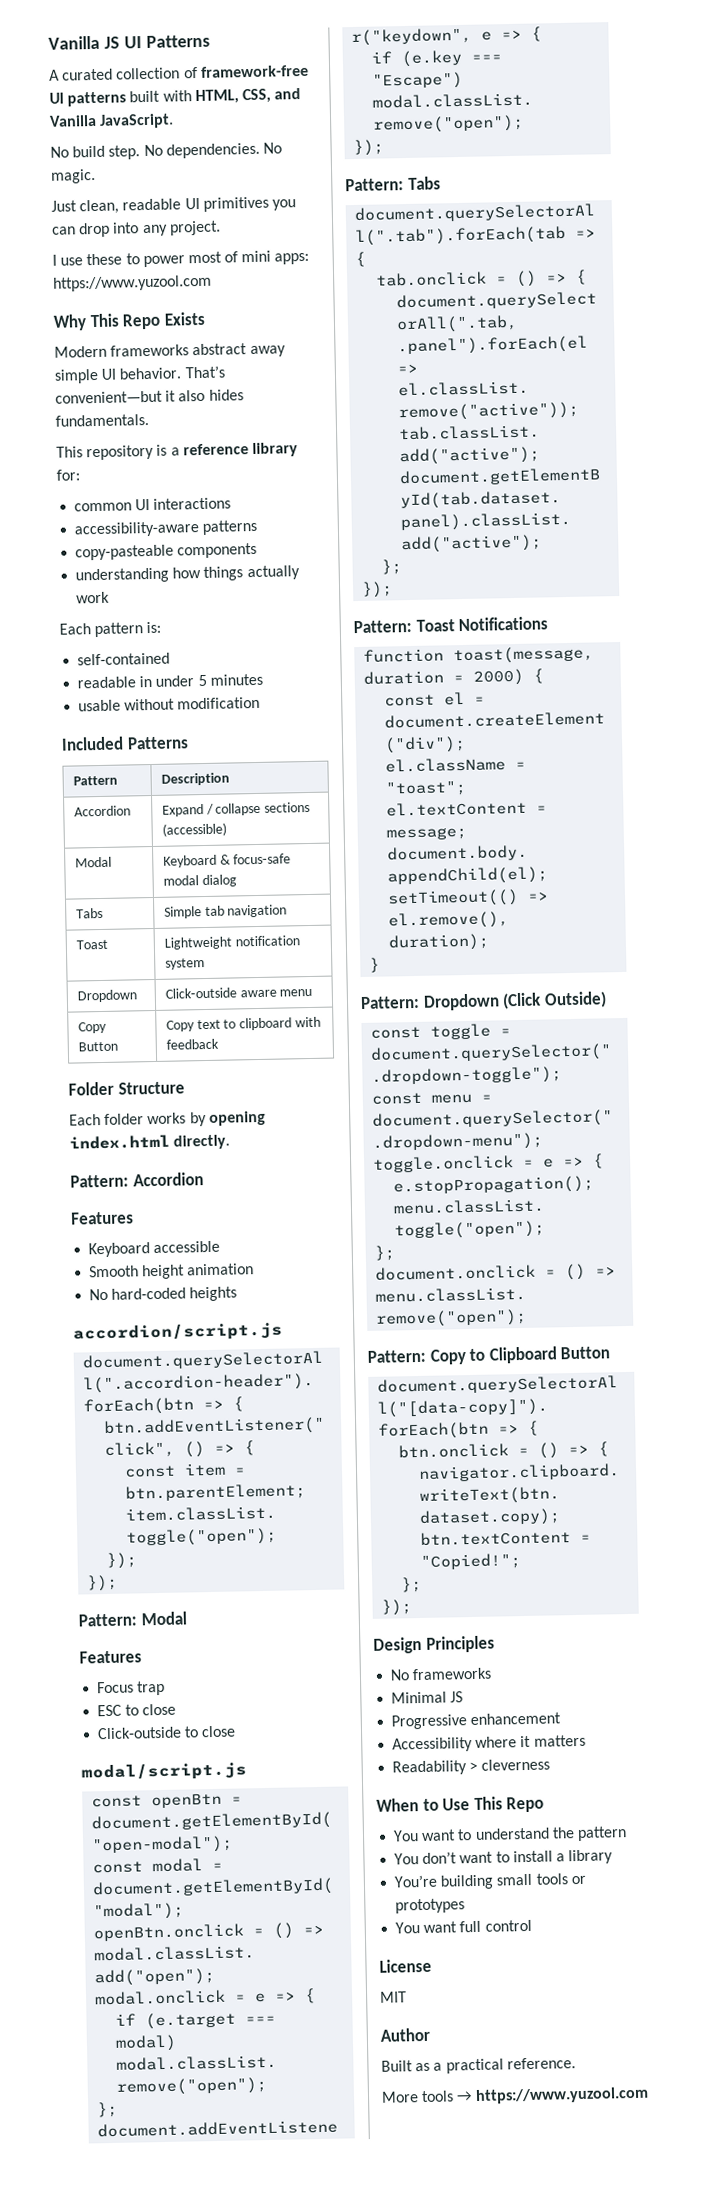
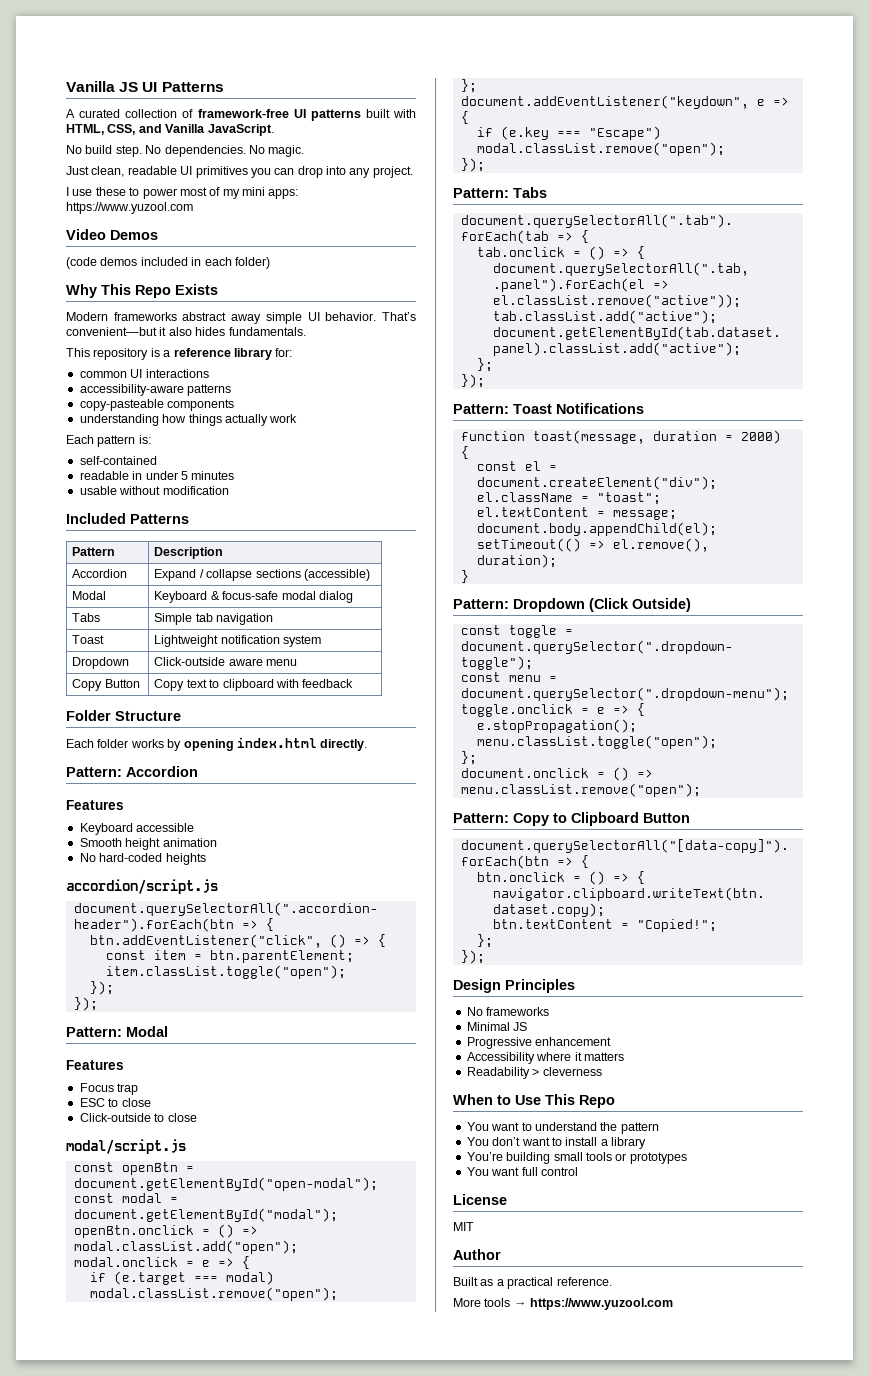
- I use these to power most of mini apps: https://www.yuzool.com
+ I use these to power most of my mini apps: https://www.yuzool.com
+ Video Demos
+ (code demos included in each folder)

